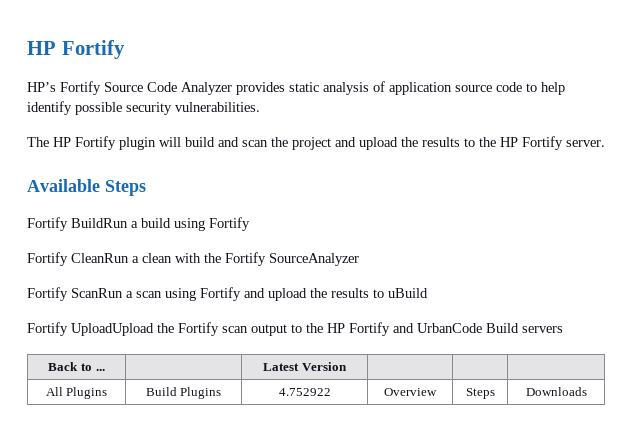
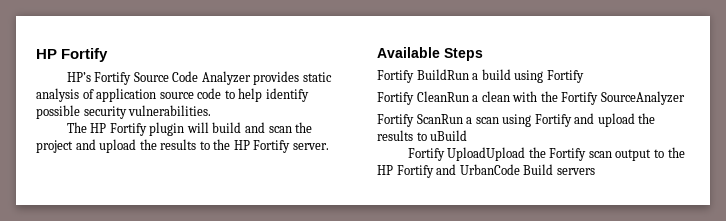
- Back to ... | | Latest Version | | |
- All Plugins | Build Plugins | 4.752922 | Overview | Steps | Downloads

